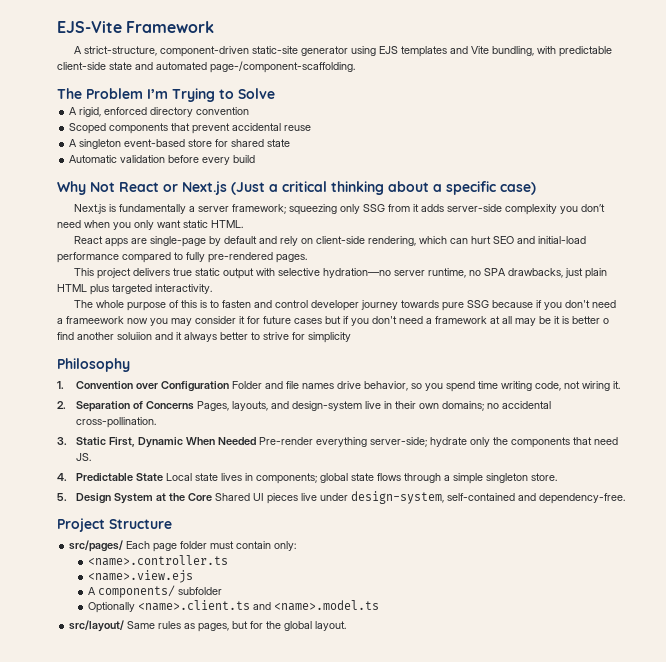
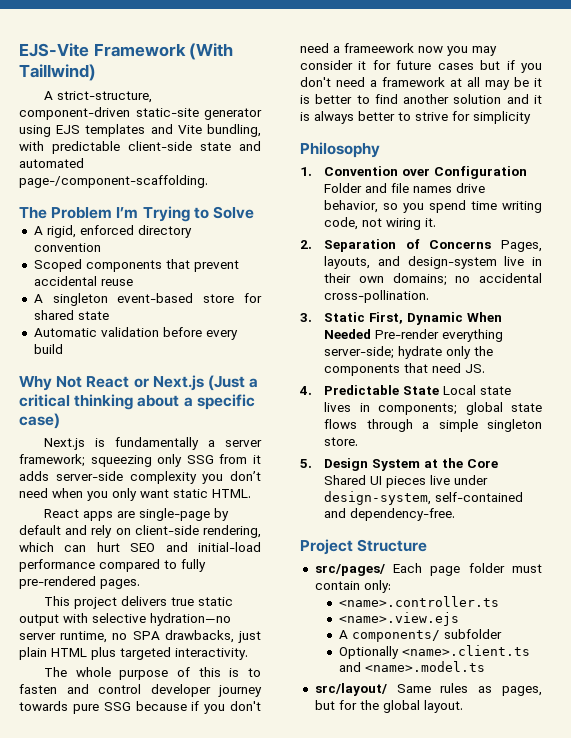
- EJS-Vite Framework
+ EJS-Vite Framework (With Taillwind)
- The whole purpose of this is to fasten and control developer journey towards pure SSG because if you don't need a frameework now you may consider it for future cases but if you don't need a framework at all may be it is better o find another soluiion and it always better to strive for simplicity
+ The whole purpose of this is to fasten and control developer journey towards pure SSG because if you don't need a frameework now you may consider it for future cases but if you don't need a framework at all may be it is better to find another solution and it is always better to strive for simplicity

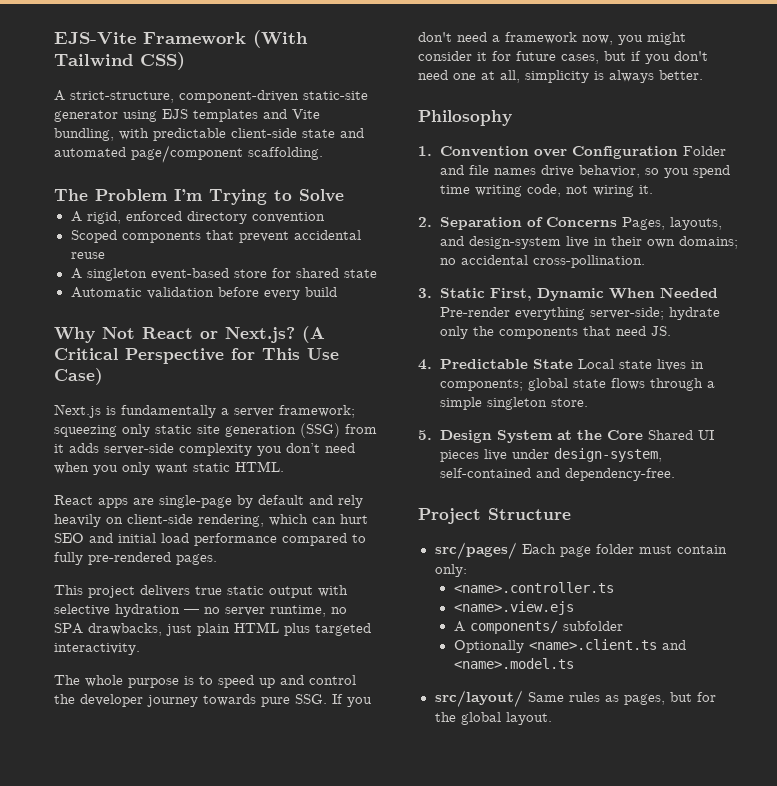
- EJS-Vite Framework (With Taillwind)
+ EJS-Vite Framework (With Tailwind CSS)
- A strict-structure, component-driven static-site generator using EJS templates and Vite bundling, with predictable client-side state and automated page-/component-scaffolding.
+ A strict-structure, component-driven static-site generator using EJS templates and Vite bundling, with predictable client-side state and automated page/component scaffolding.
- Why Not React or Next.js (Just a critical thinking about a specific case)
+ Why Not React or Next.js? (A Critical Perspective for This Use Case)
- Next.js is fundamentally a server framework; squeezing only SSG from it adds server-side complexity you don’t need when you only want static HTML.
+ Next.js is fundamentally a server framework; squeezing only static site generation (SSG) from it adds server-side complexity you don’t need when you only want static HTML.
- React apps are single-page by default and rely on client-side rendering, which can hurt SEO and initial-load performance compared to fully pre-rendered pages.
+ React apps are single-page by default and rely heavily on client-side rendering, which can hurt SEO and initial load performance compared to fully pre-rendered pages.
- This project delivers true static output with selective hydration—no server runtime, no SPA drawbacks, just plain HTML plus targeted interactivity.
+ This project delivers true static output with selective hydration — no server runtime, no SPA drawbacks, just plain HTML plus targeted interactivity.
- The whole purpose of this is to fasten and control developer journey towards pure SSG because if you don't need a frameework now you may consider it for future cases but if you don't need a framework at all may be it is better to find another solution and it is always better to strive for simplicity
+ The whole purpose is to speed up and control the developer journey towards pure SSG. If you don't need a framework now, you might consider it for future cases, but if you don't need one at all, simplicity is always better.

